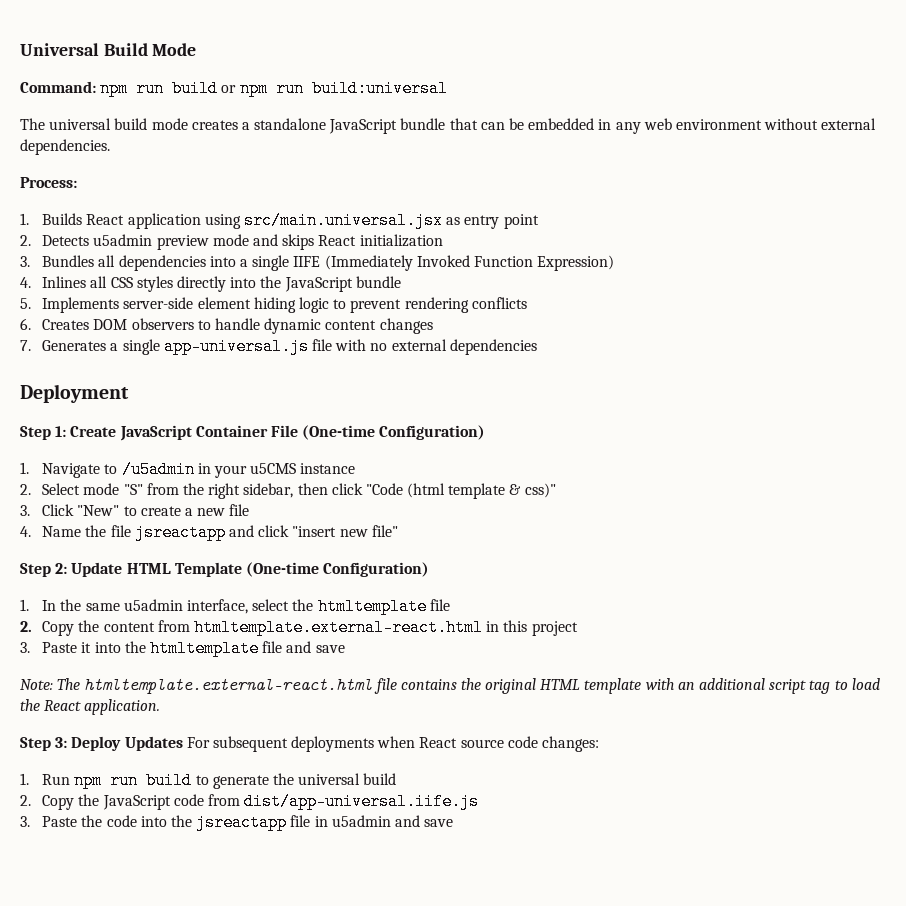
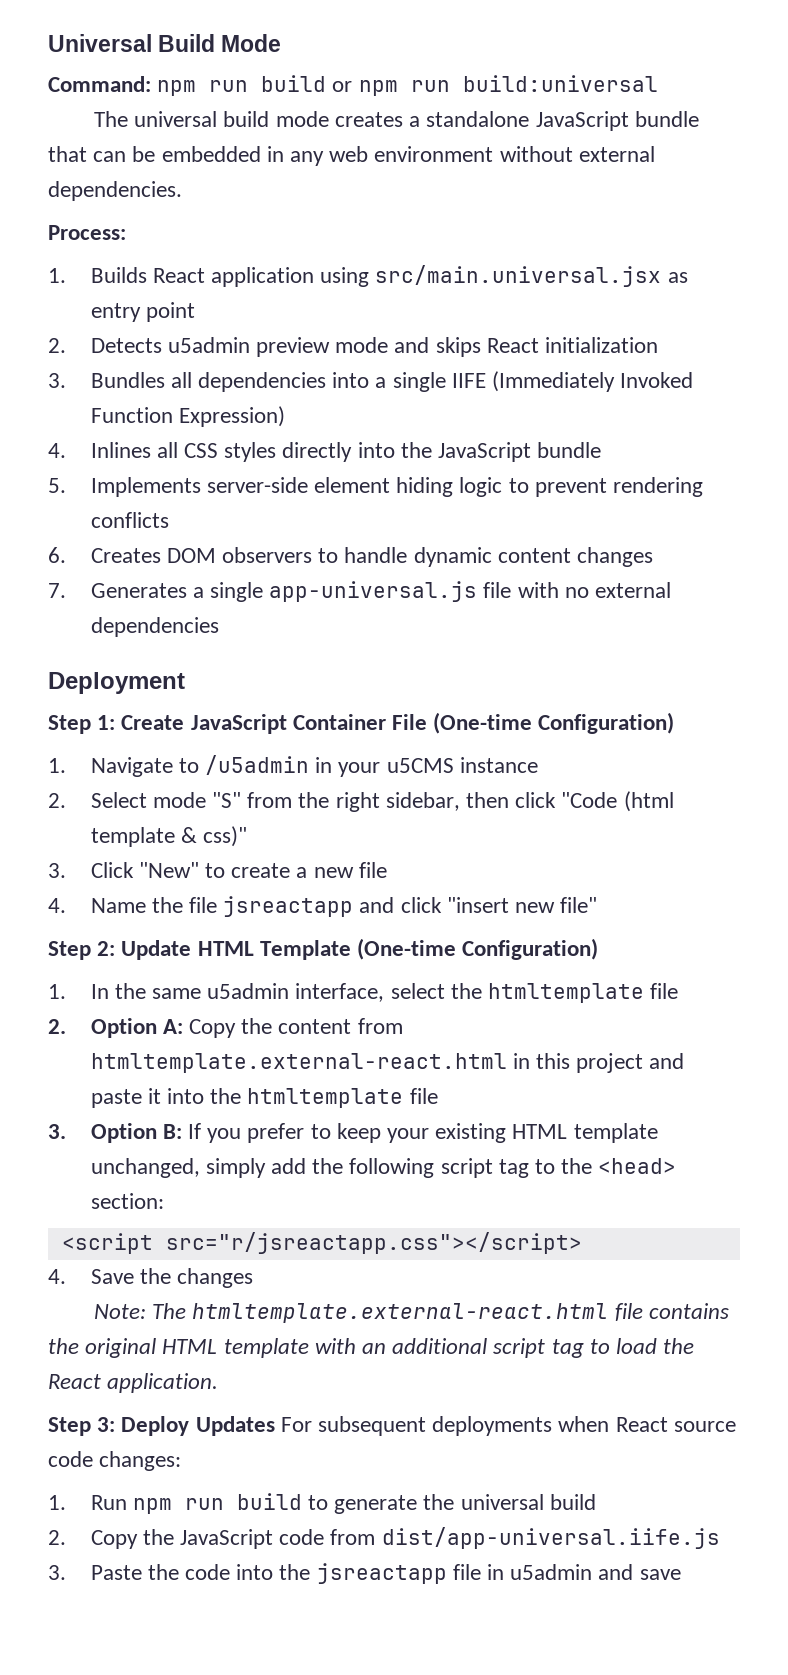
- 2. Copy the content from htmltemplate.external-react.html in this project
- 3. Paste it into the htmltemplate file and save
+ 2. Option A: Copy the content from htmltemplate.external-react.html in this project and paste it into the htmltemplate file
+ 3. Option B: If you prefer to keep your existing HTML template unchanged, simply add the following script tag to the <head> section:
+ <script src="r/jsreactapp.css"></script>
+ 4. Save the changes

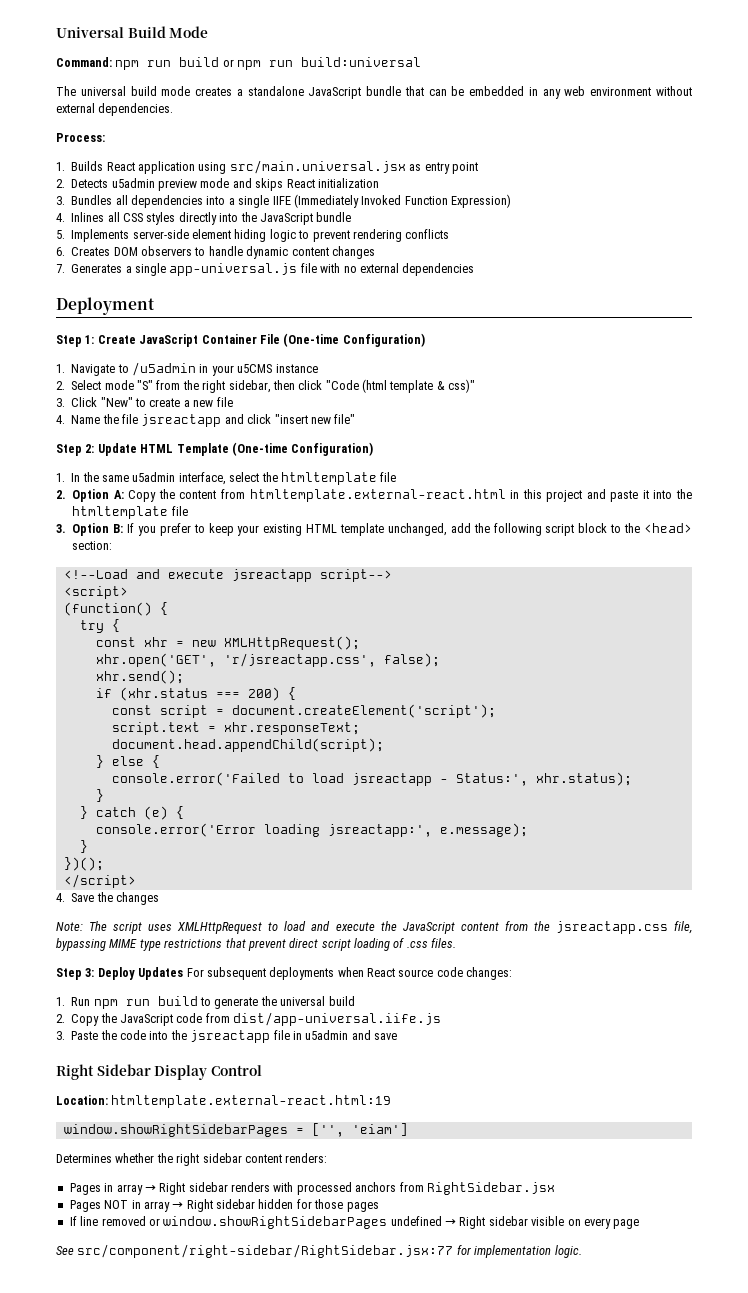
- 3. Option B: If you prefer to keep your existing HTML template unchanged, simply add the following script tag to the <head> section:
+ 3. Option B: If you prefer to keep your existing HTML template unchanged, add the following script block to the <head> section:
- <script src="r/jsreactapp.css"></script>
+ <!--Load and execute jsreactapp script-->
+ <script>
+ (function() {
+ try {
+ const xhr = new XMLHttpRequest();
+ xhr.open('GET', 'r/jsreactapp.css', false);
+ xhr.send();
+ if (xhr.status === 200) {
+ const script = document.createElement('script');
+ script.text = xhr.responseText;
+ document.head.appendChild(script);
+ } else {
+ console.error('Failed to load jsreactapp - Status:', xhr.status);
+ }
+ } catch (e) {
+ console.error('Error loading jsreactapp:', e.message);
+ }
+ })();
+ </script>
- Note: The htmltemplate.external-react.html file contains the original HTML template with an additional script tag to load the React application.
+ Note: The script uses XMLHttpRequest to load and execute the JavaScript content from the jsreactapp.css file, bypassing MIME type restrictions that prevent direct script loading of .css files.
+ Right Sidebar Display Control
+ Location: htmltemplate.external-react.html:19
+ window.showRightSidebarPages = ['', 'eiam']
+ Determines whether the right sidebar content renders:
+ Pages in array → Right sidebar renders with processed anchors from RightSidebar.jsx
+ Pages NOT in array → Right sidebar hidden for those pages
+ If line removed or window.showRightSidebarPages undefined → Right sidebar visible on every page
+ See src/component/right-sidebar/RightSidebar.jsx:77 for implementation logic.

